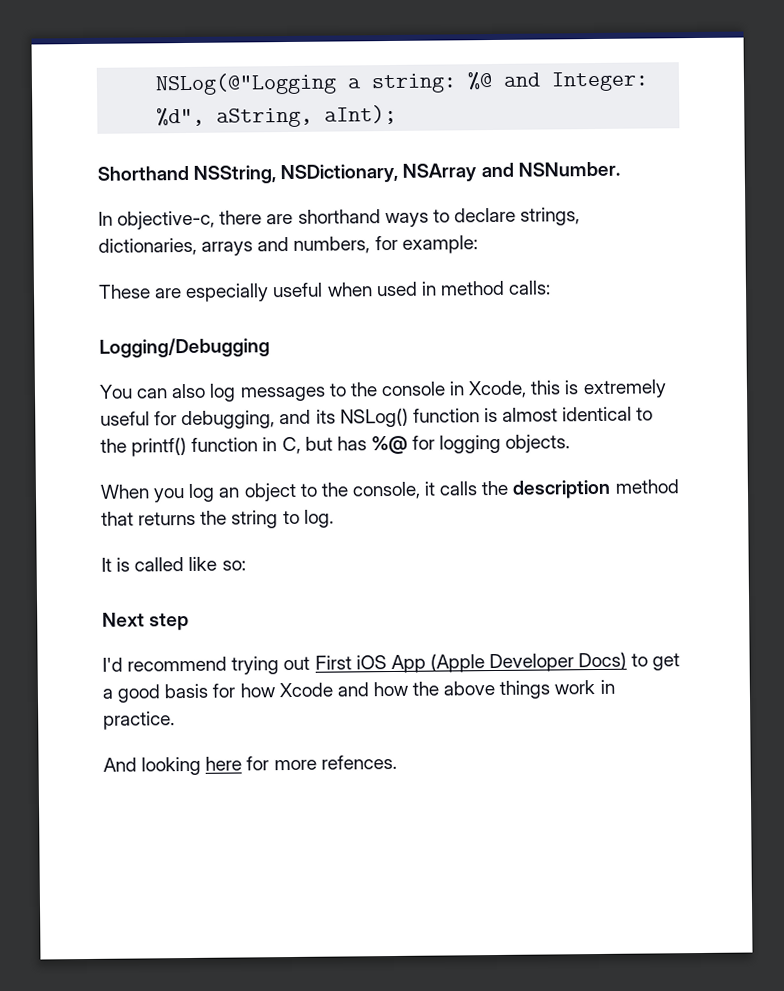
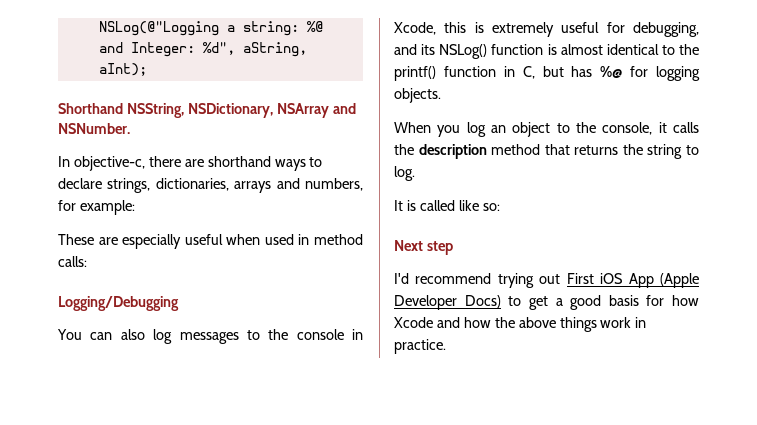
- And looking here for more refences.

